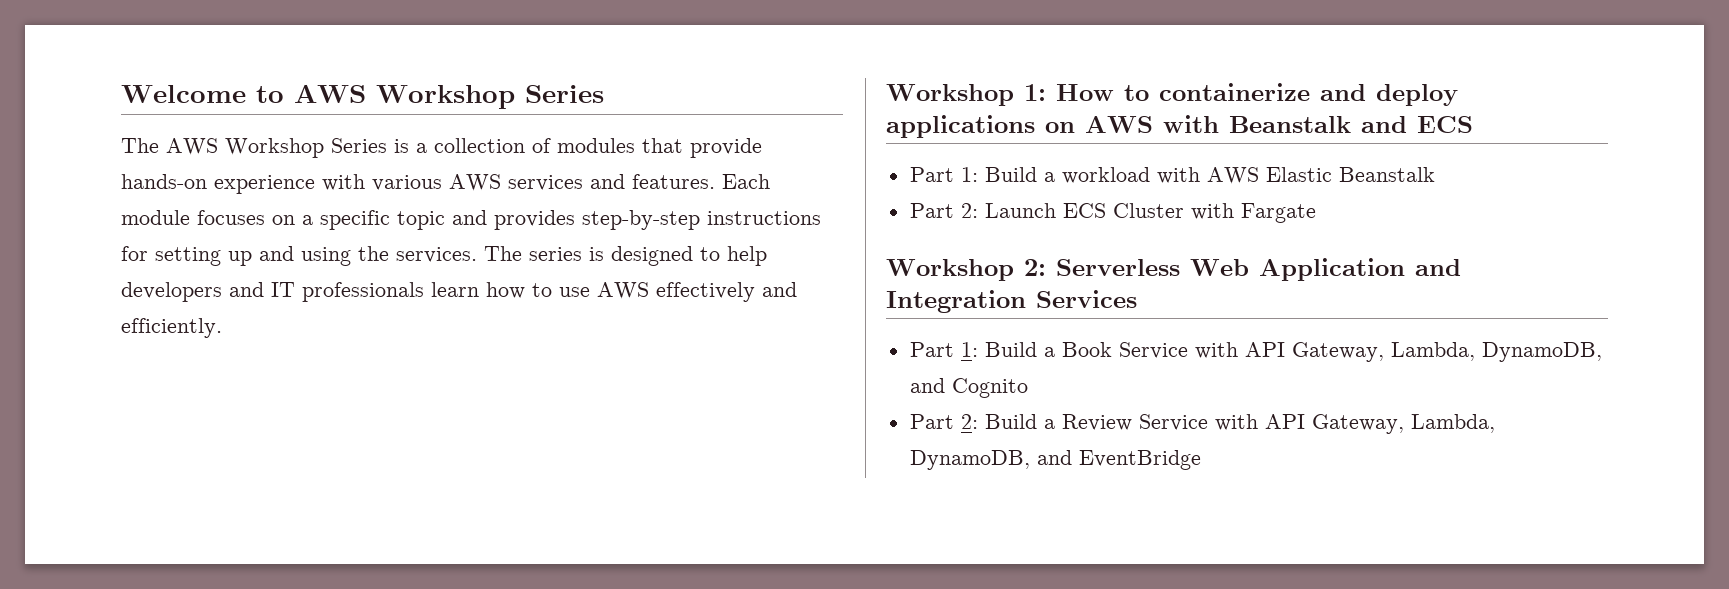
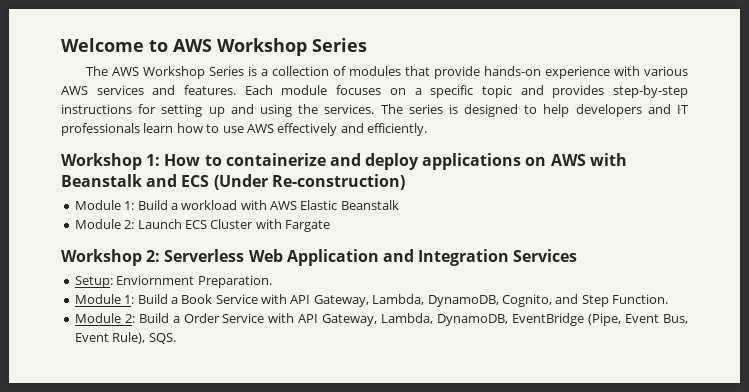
- Workshop 1: How to containerize and deploy applications on AWS with Beanstalk and ECS
- Part 1: Build a workload with AWS Elastic Beanstalk
+ Workshop 1: How to containerize and deploy applications on AWS with Beanstalk and ECS (Under Re-construction)
+ Module 1: Build a workload with AWS Elastic Beanstalk
- Part 2: Launch ECS Cluster with Fargate
+ Module 2: Launch ECS Cluster with Fargate
- Part 1: Build a Book Service with API Gateway, Lambda, DynamoDB, and Cognito
- Part 2: Build a Review Service with API Gateway, Lambda, DynamoDB, and EventBridge
+ Setup: Enviornment Preparation.
+ Module 1: Build a Book Service with API Gateway, Lambda, DynamoDB, Cognito, and Step Function.
+ Module 2: Build a Order Service with API Gateway, Lambda, DynamoDB, EventBridge (Pipe, Event Bus, Event Rule), SQS.

